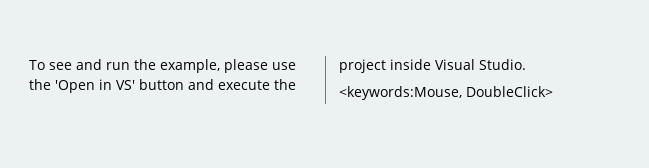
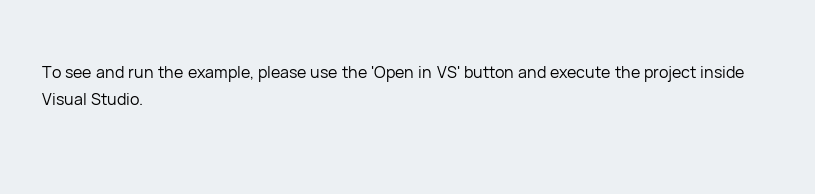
- <keywords:Mouse, DoubleClick>

